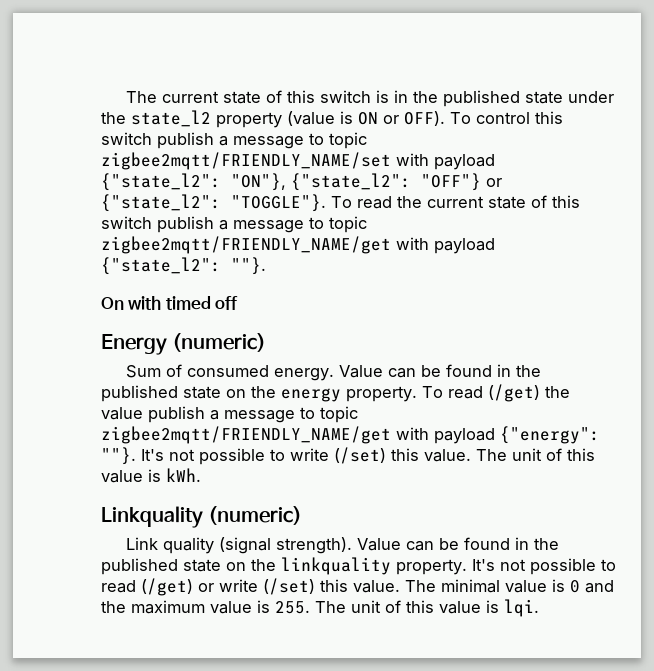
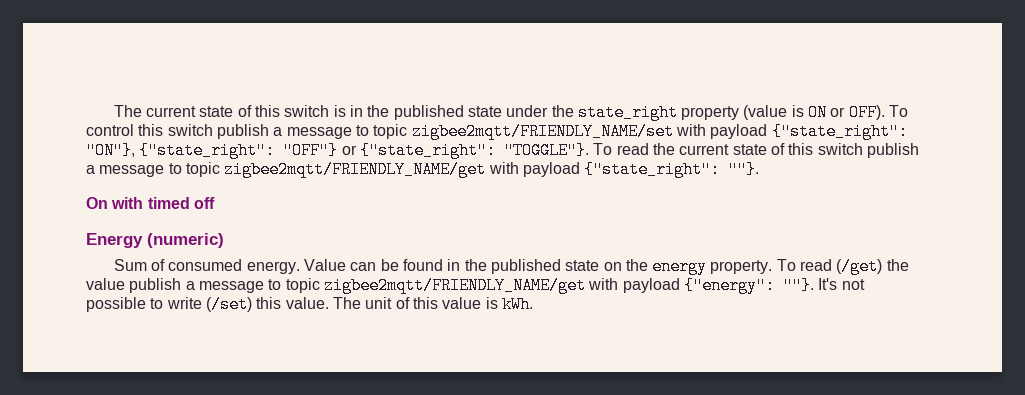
- The current state of this switch is in the published state under the state_l2 property (value is ON or OFF).
+ The current state of this switch is in the published state under the state_right property (value is ON or OFF).
- To control this switch publish a message to topic zigbee2mqtt/FRIENDLY_NAME/set with payload {"state_l2": "ON"}, {"state_l2": "OFF"} or {"state_l2": "TOGGLE"}.
+ To control this switch publish a message to topic zigbee2mqtt/FRIENDLY_NAME/set with payload {"state_right": "ON"}, {"state_right": "OFF"} or {"state_right": "TOGGLE"}.
- To read the current state of this switch publish a message to topic zigbee2mqtt/FRIENDLY_NAME/get with payload {"state_l2": ""}.
+ To read the current state of this switch publish a message to topic zigbee2mqtt/FRIENDLY_NAME/get with payload {"state_right": ""}.
- Linkquality (numeric)
- Link quality (signal strength). Value can be found in the published state on the linkquality property. It's not possible to read (/get) or write (/set) this value. The minimal value is 0 and the maximum value is 255. The unit of this value is lqi.

